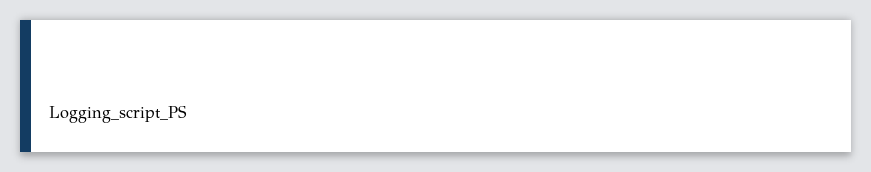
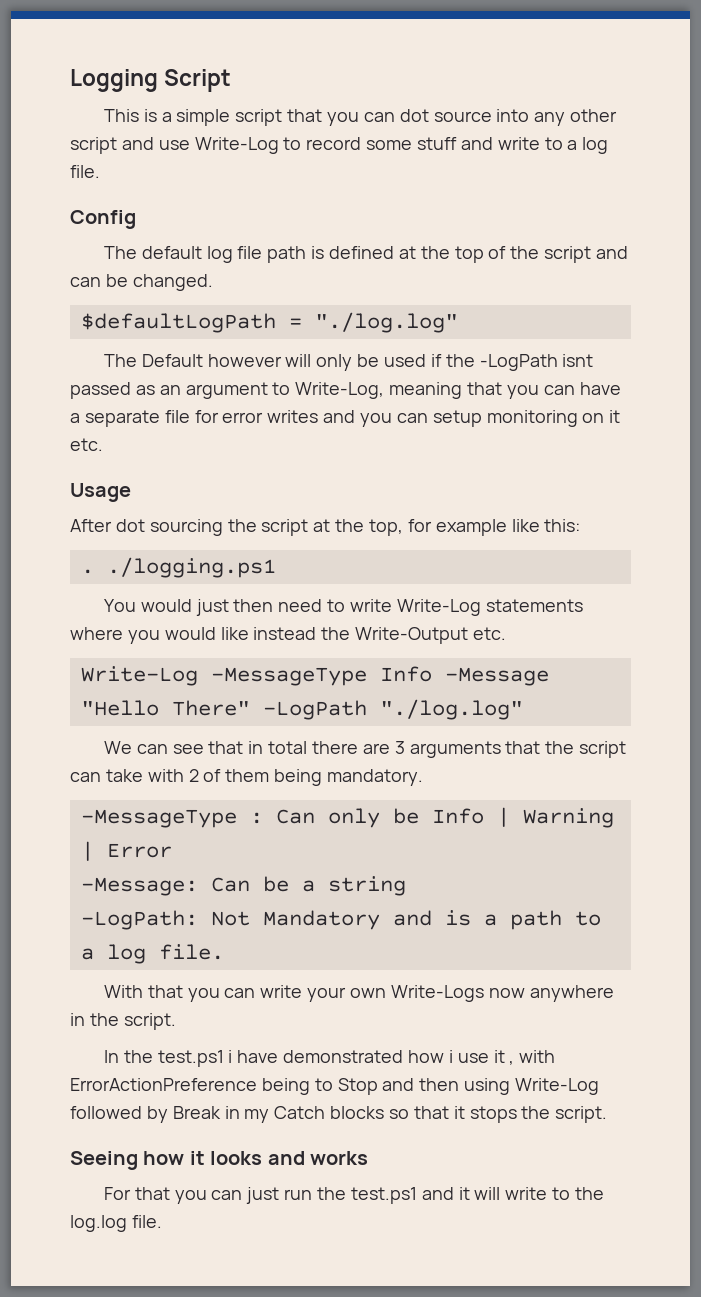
- Logging_script_PS
+ Logging Script
+ This is a simple script that you can dot source into any other script and use Write-Log to record some stuff and write to a log file.
+ Config
+ The default log file path is defined at the top of the script and can be changed.
+ $defaultLogPath = "./log.log"
+ The Default however will only be used if the -LogPath isnt passed as an argument to Write-Log, meaning that you can have a separate file for error writes and you can setup monitoring on it etc.
+ Usage
+ After dot sourcing the script at the top, for example like this:
+ . ./logging.ps1
+ You would just then need to write Write-Log statements where you would like instead the Write-Output etc.
+ Write-Log -MessageType Info -Message "Hello There" -LogPath "./log.log"
+ We can see that in total there are 3 arguments that the script can take with 2 of them being mandatory.
+ -MessageType : Can only be Info | Warning | Error
+ -Message: Can be a string
+ -LogPath: Not Mandatory and is a path to a log file.
+ With that you can write your own Write-Logs now anywhere in the script.
+ In the test.ps1 i have demonstrated how i use it , with ErrorActionPreference being to Stop and then using Write-Log followed by Break in my Catch blocks so that it stops the script.
+ Seeing how it looks and works
+ For that you can just run the test.ps1 and it will write to the log.log file.

